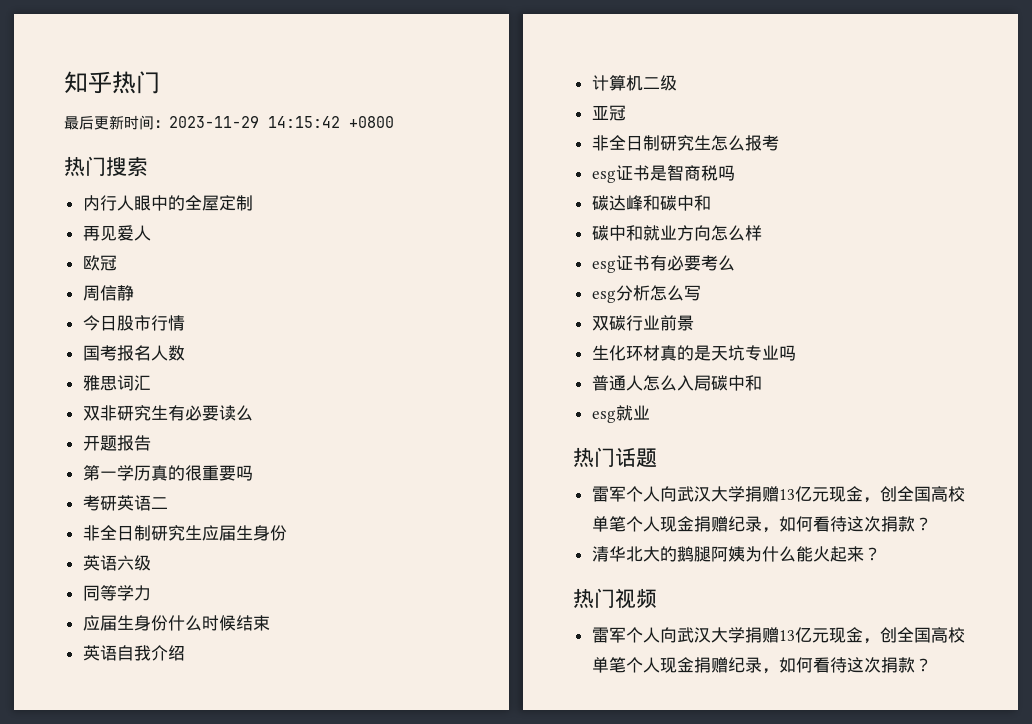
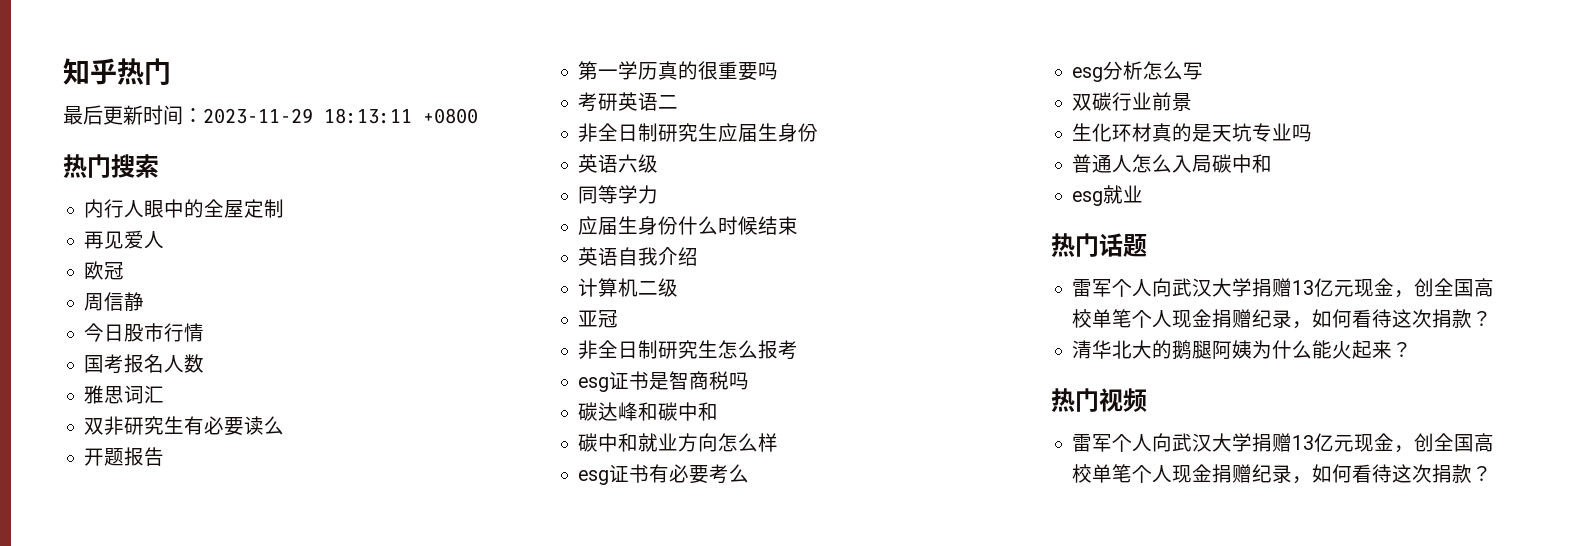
- 最后更新时间：2023-11-29 14:15:42 +0800
+ 最后更新时间：2023-11-29 18:13:11 +0800

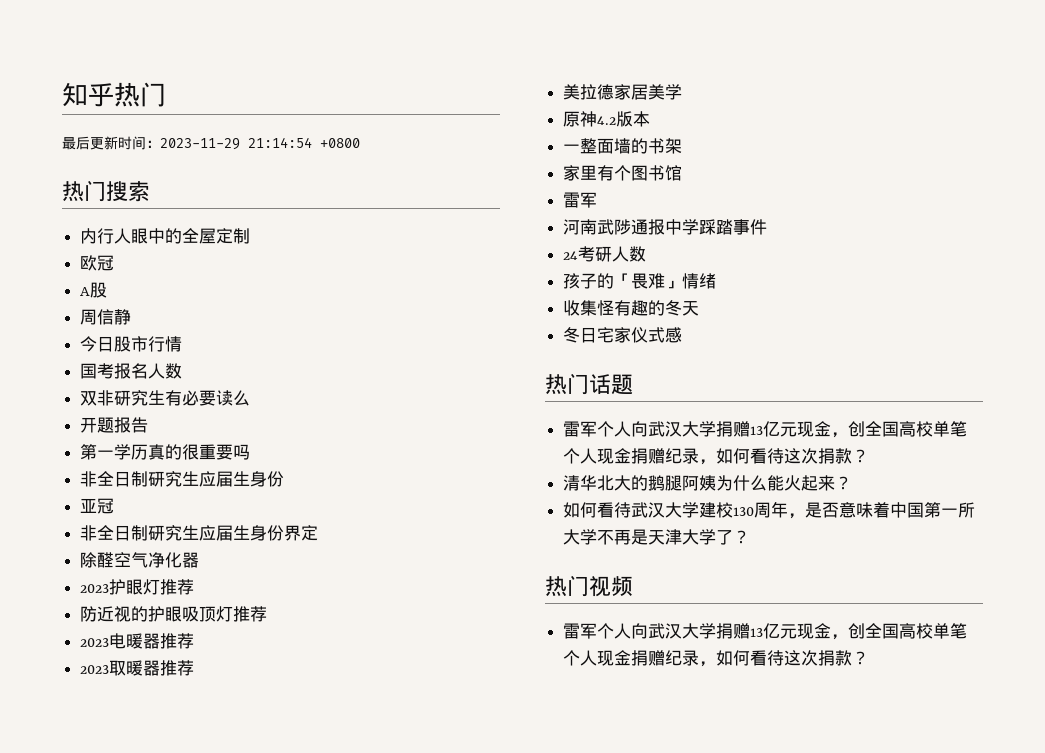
- 最后更新时间：2023-11-29 18:13:11 +0800
+ 最后更新时间：2023-11-29 21:14:54 +0800
- 再见爱人
+ A股
- 雅思词汇
  第一学历真的很重要吗
- 考研英语二
  非全日制研究生应届生身份
- 英语六级
- 同等学力
- 应届生身份什么时候结束
- 英语自我介绍
- 计算机二级
  亚冠
- 非全日制研究生怎么报考
- esg证书是智商税吗
- 碳达峰和碳中和
- 碳中和就业方向怎么样
- esg证书有必要考么
- esg分析怎么写
- 双碳行业前景
- 生化环材真的是天坑专业吗
- 普通人怎么入局碳中和
- esg就业
+ 非全日制研究生应届生身份界定
+ 除醛空气净化器
+ 2023护眼灯推荐
+ 防近视的护眼吸顶灯推荐
+ 2023电暖器推荐
+ 2023取暖器推荐
+ 美拉德家居美学
+ 原神4.2版本
+ 一整面墙的书架
+ 家里有个图书馆
+ 雷军
+ 河南武陟通报中学踩踏事件
+ 24考研人数
+ 孩子的「畏难」情绪
+ 收集怪有趣的冬天
+ 冬日宅家仪式感
+ 如何看待武汉大学建校130周年，是否意味着中国第一所大学不再是天津大学了？

